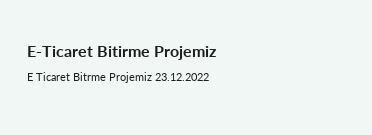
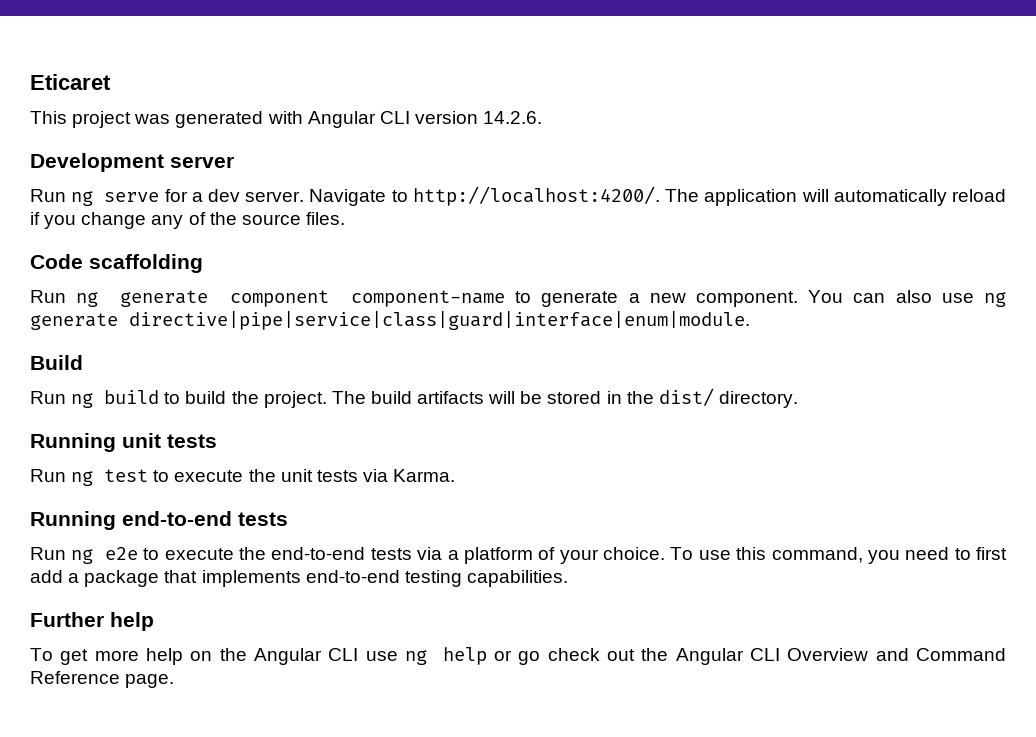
- E-Ticaret Bitirme Projemiz
- E Ticaret Bitrme Projemiz 23.12.2022
+ Eticaret
+ This project was generated with Angular CLI version 14.2.6.
+ Development server
+ Run ng serve for a dev server. Navigate to http://localhost:4200/. The application will automatically reload if you change any of the source files.
+ Code scaffolding
+ Run ng generate component component-name to generate a new component. You can also use ng generate directive|pipe|service|class|guard|interface|enum|module.
+ Build
+ Run ng build to build the project. The build artifacts will be stored in the dist/ directory.
+ Running unit tests
+ Run ng test to execute the unit tests via Karma.
+ Running end-to-end tests
+ Run ng e2e to execute the end-to-end tests via a platform of your choice. To use this command, you need to first add a package that implements end-to-end testing capabilities.
+ Further help
+ To get more help on the Angular CLI use ng help or go check out the Angular CLI Overview and Command Reference page.

